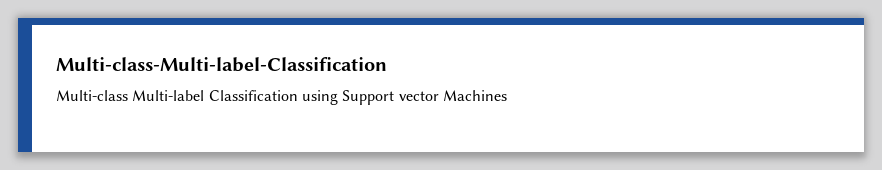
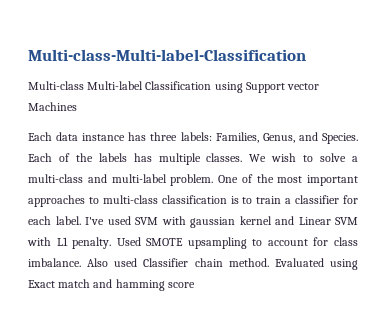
+ Each data instance has three labels: Families, Genus, and Species. Each of the labels has multiple classes. We wish to solve a multi-class and multi-label problem. One of the most important approaches to multi-class classification is to train a classifier for each label. I've used SVM with gaussian kernel and Linear SVM with L1 penalty. Used SMOTE upsampling to account for class imbalance. Also used Classifier chain method. Evaluated using Exact match and hamming score

